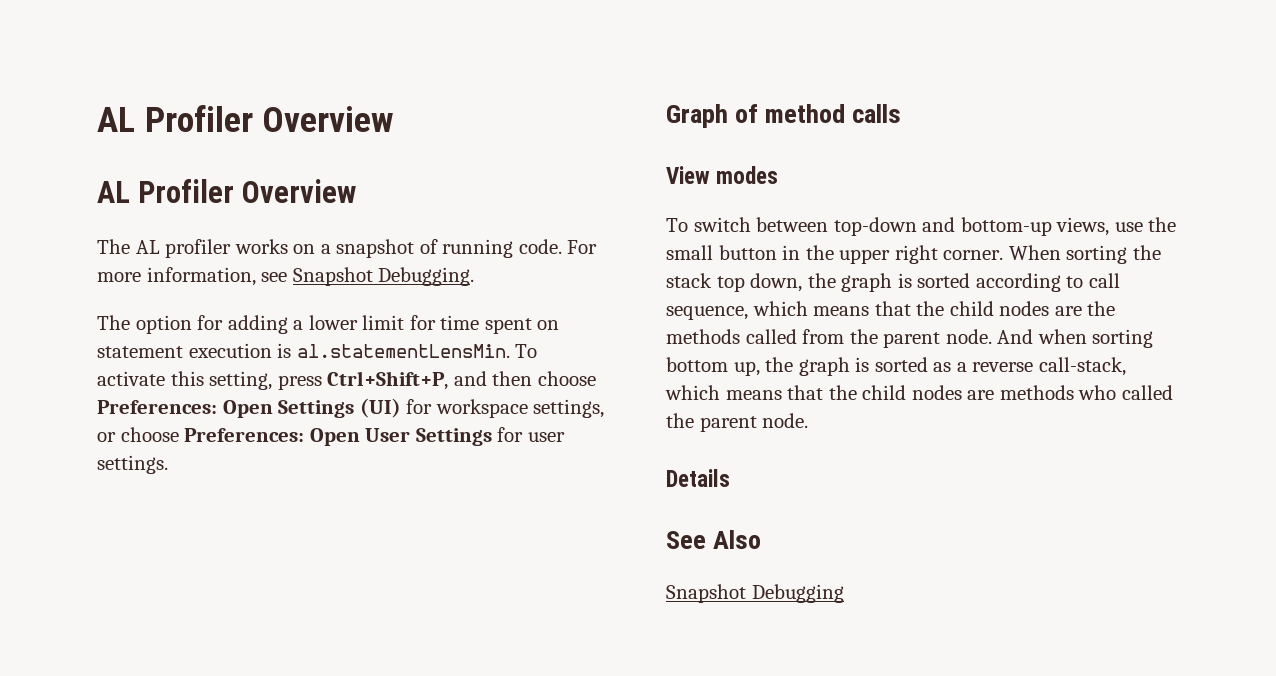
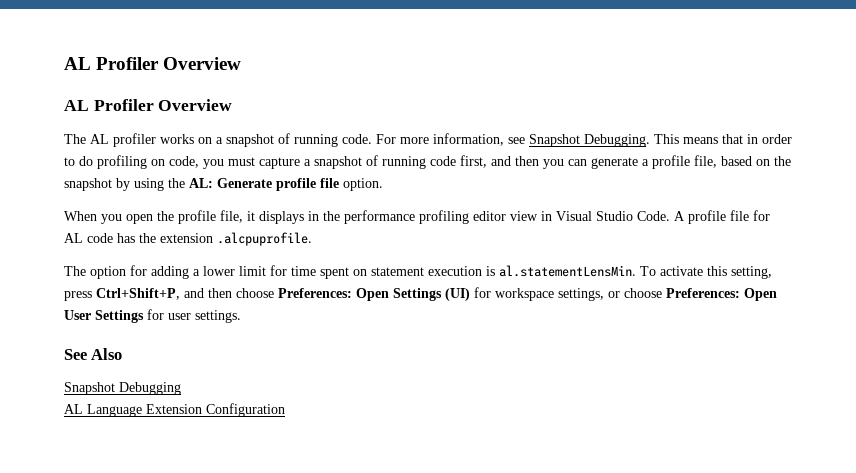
+ This means that in order to do profiling on code, you must capture a snapshot of running code first, and then you can generate a profile file, based on the snapshot by using the AL: Generate profile file option.
+ When you open the profile file, it displays in the performance profiling editor view in Visual Studio Code. A profile file for AL code has the extension .alcpuprofile.
- Graph of method calls
- View modes
- To switch between top-down and bottom-up views, use the small button in the upper right corner. When sorting the stack top down, the graph is sorted according to call sequence, which means that the child nodes are the methods called from the parent node. And when sorting bottom up, the graph is sorted as a reverse call-stack, which means that the child nodes are methods who called the parent node.
- Details
+ AL Language Extension Configuration

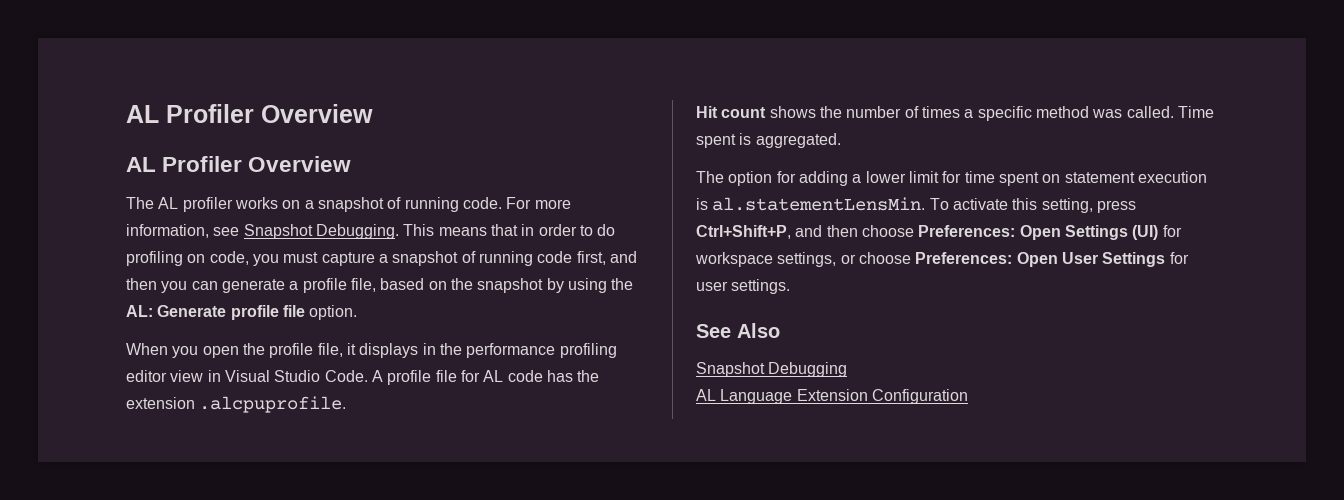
+ Hit count shows the number of times a specific method was called. Time spent is aggregated.

